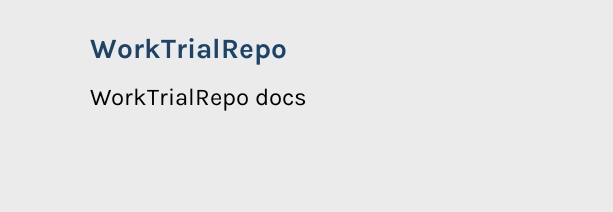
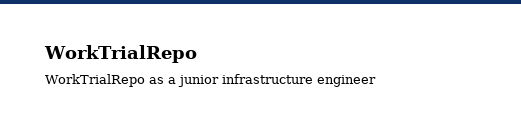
- WorkTrialRepo docs
+ WorkTrialRepo as a junior infrastructure engineer

